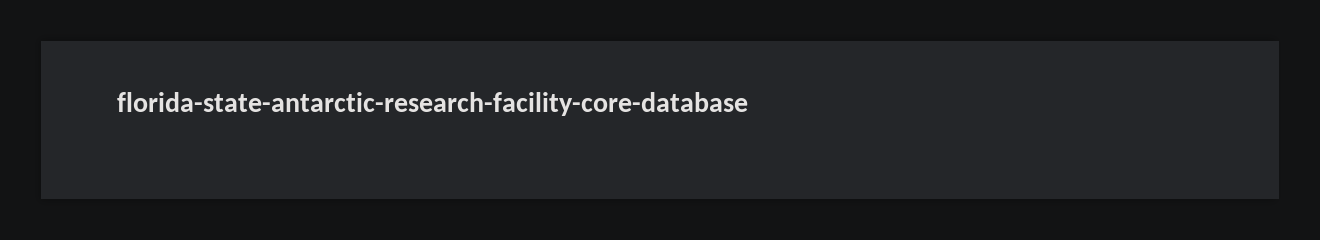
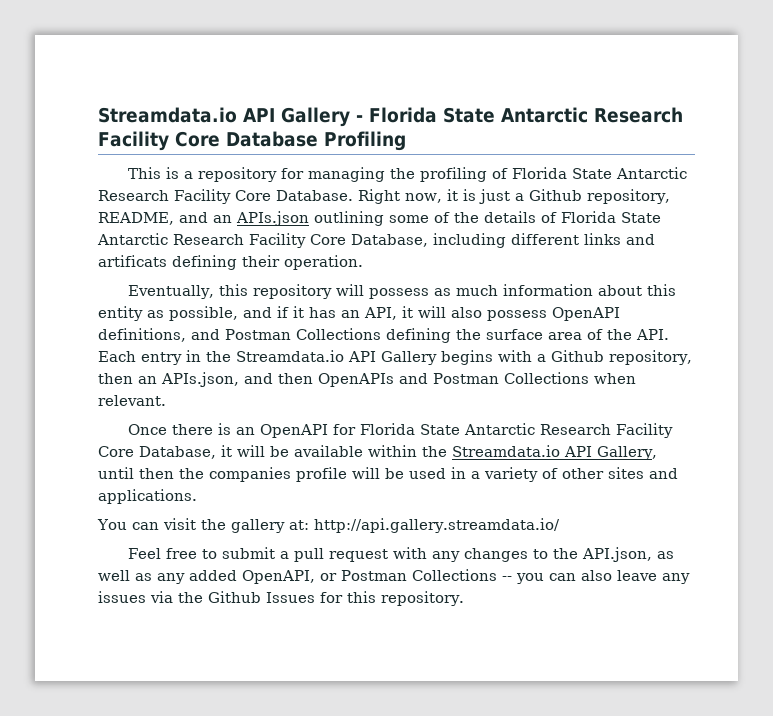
- florida-state-antarctic-research-facility-core-database
+ Streamdata.io API Gallery - Florida State Antarctic Research Facility Core Database Profiling
+ This is a repository for managing the profiling of Florida State Antarctic Research Facility Core Database. Right now, it is just a Github repository, README, and an APIs.json outlining some of the details of Florida State Antarctic Research Facility Core Database, including different links and artificats defining their operation.
+ Eventually, this repository will possess as much information about this entity as possible, and if it has an API, it will also possess OpenAPI definitions, and Postman Collections defining the surface area of the API. Each entry in the Streamdata.io API Gallery begins with a Github repository, then an APIs.json, and then OpenAPIs and Postman Collections when relevant.
+ Once there is an OpenAPI for Florida State Antarctic Research Facility Core Database, it will be available within the Streamdata.io API Gallery, until then the companies profile will be used in a variety of other sites and applications.
+ You can visit the gallery at: http://api.gallery.streamdata.io/
+ Feel free to submit a pull request with any changes to the API.json, as well as any added OpenAPI, or Postman Collections -- you can also leave any issues via the Github Issues for this repository.

